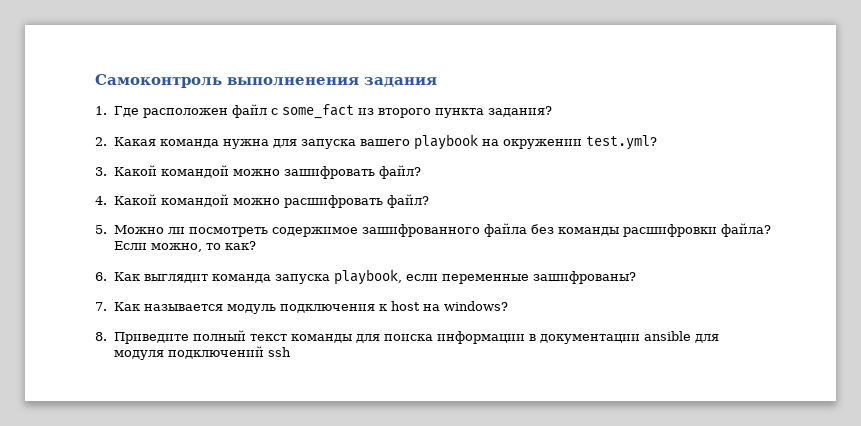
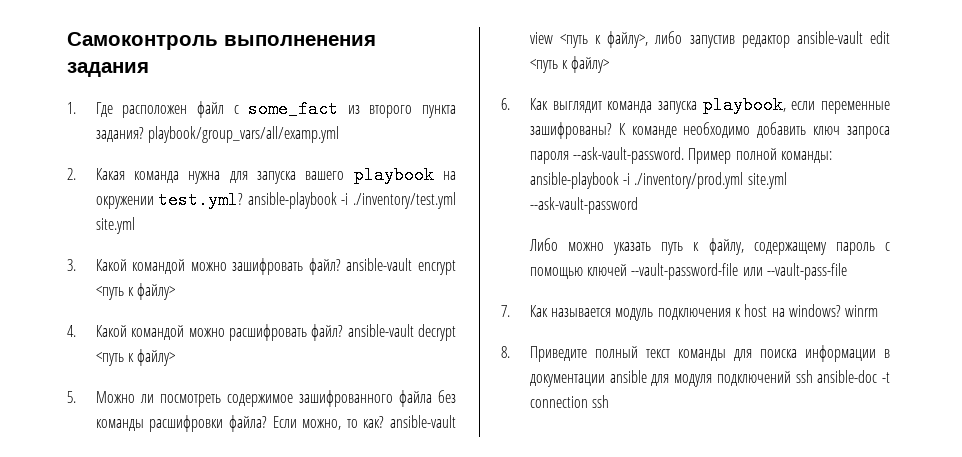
- 1. Где расположен файл с some_fact из второго пункта задания?
+ 1. Где расположен файл с some_fact из второго пункта задания? playbook/group_vars/all/examp.yml
- 2. Какая команда нужна для запуска вашего playbook на окружении test.yml?
+ 2. Какая команда нужна для запуска вашего playbook на окружении test.yml? ansible-playbook -i ./inventory/test.yml site.yml
- 3. Какой командой можно зашифровать файл?
+ 3. Какой командой можно зашифровать файл? ansible-vault encrypt <путь к файлу>
- 4. Какой командой можно расшифровать файл?
+ 4. Какой командой можно расшифровать файл? ansible-vault decrypt <путь к файлу>
- Если можно, то как?
+ Если можно, то как? ansible-vault view <путь к файлу>, либо запустив редактор ansible-vault edit <путь к файлу>
+ К команде необходимо добавить ключ запроса пароля --ask-vault-password. Пример полной команды: ansible-playbook -i ./inventory/prod.yml site.yml --ask-vault-password
+ Либо можно указать путь к файлу, содержащему пароль с помощью ключей --vault-password-file или --vault-pass-file
- 7. Как называется модуль подключения к host на windows?
+ 7. Как называется модуль подключения к host на windows? winrm
- 8. Приведите полный текст команды для поиска информации в документации ansible для модуля подключений ssh
+ 8. Приведите полный текст команды для поиска информации в документации ansible для модуля подключений ssh ansible-doc -t connection ssh

